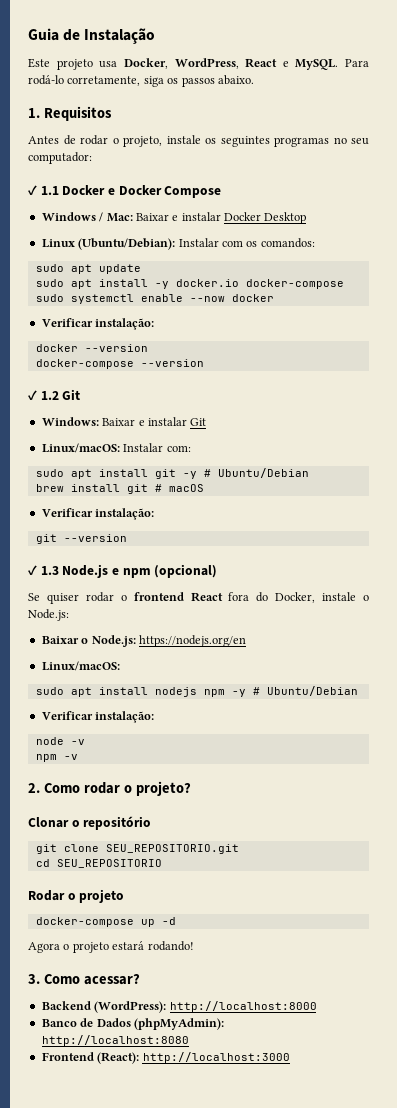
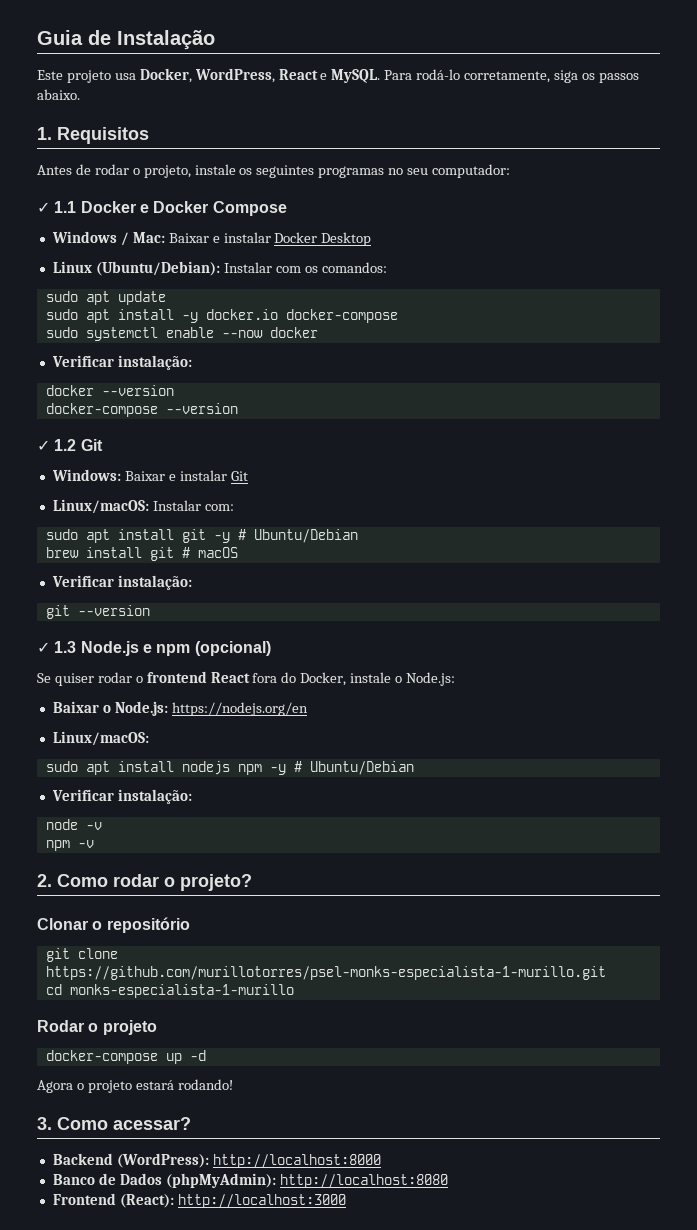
- git clone SEU_REPOSITORIO.git
+ git clone https://github.com/murillotorres/psel-monks-especialista-1-murillo.git
- cd SEU_REPOSITORIO
+ cd monks-especialista-1-murillo

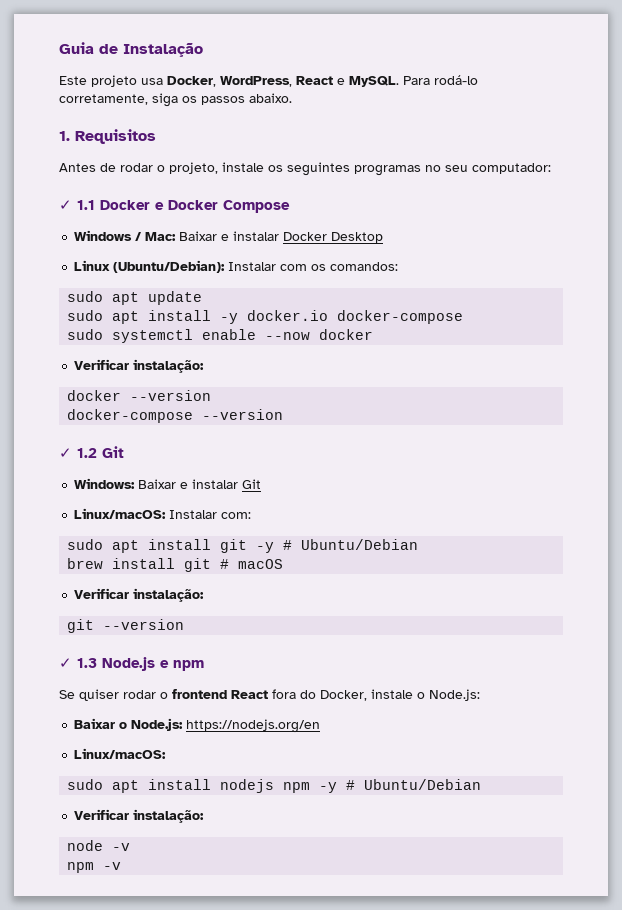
- ✓ 1.3 Node.js e npm (opcional)
+ ✓ 1.3 Node.js e npm
- 2. Como rodar o projeto?
- Clonar o repositório
- git clone https://github.com/murillotorres/psel-monks-especialista-1-murillo.git
- cd monks-especialista-1-murillo
- Rodar o projeto
- docker-compose up -d
- Agora o projeto estará rodando!
- 3. Como acessar?
- Backend (WordPress): http://localhost:8000
- Banco de Dados (phpMyAdmin): http://localhost:8080
- Frontend (React): http://localhost:3000

